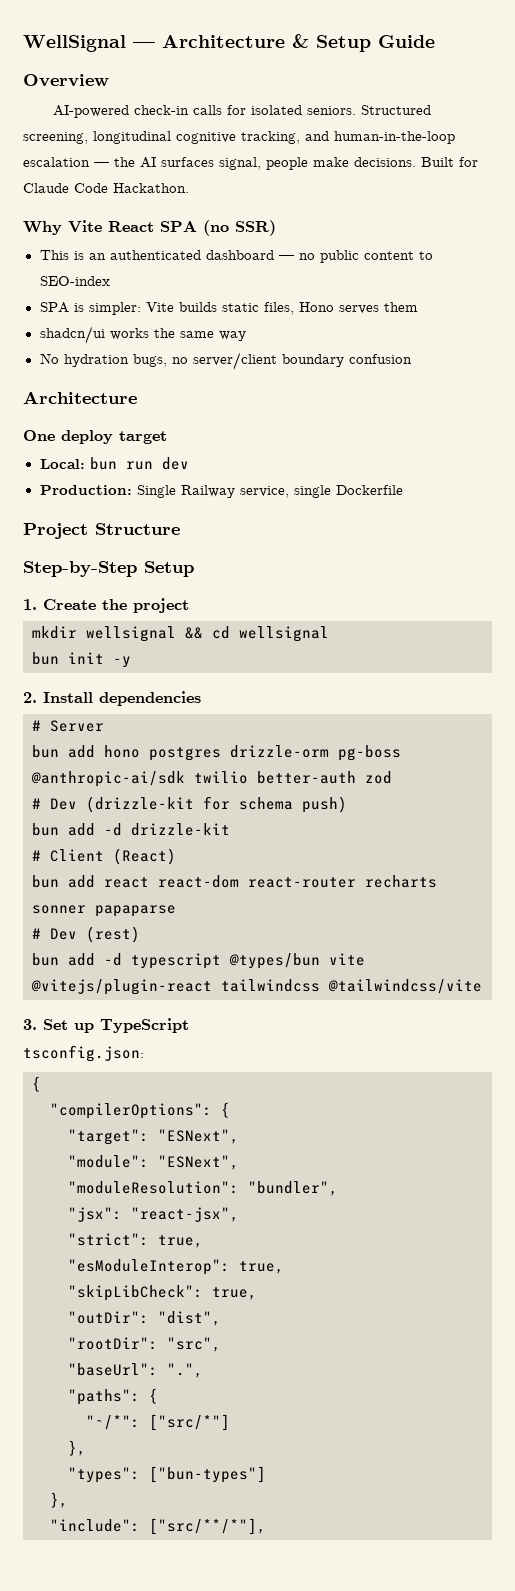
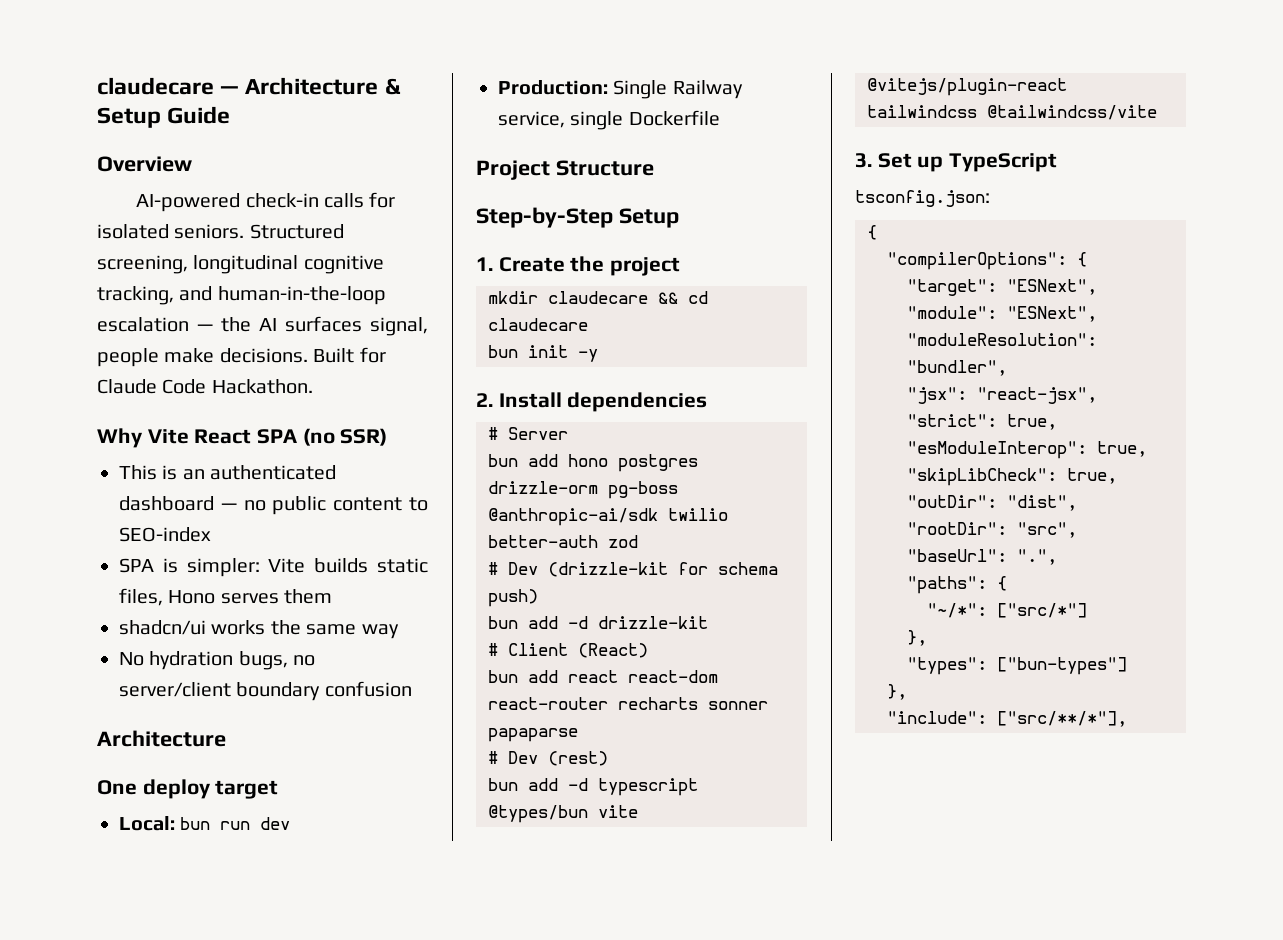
- WellSignal — Architecture & Setup Guide
+ claudecare — Architecture & Setup Guide
- mkdir wellsignal && cd wellsignal
+ mkdir claudecare && cd claudecare

